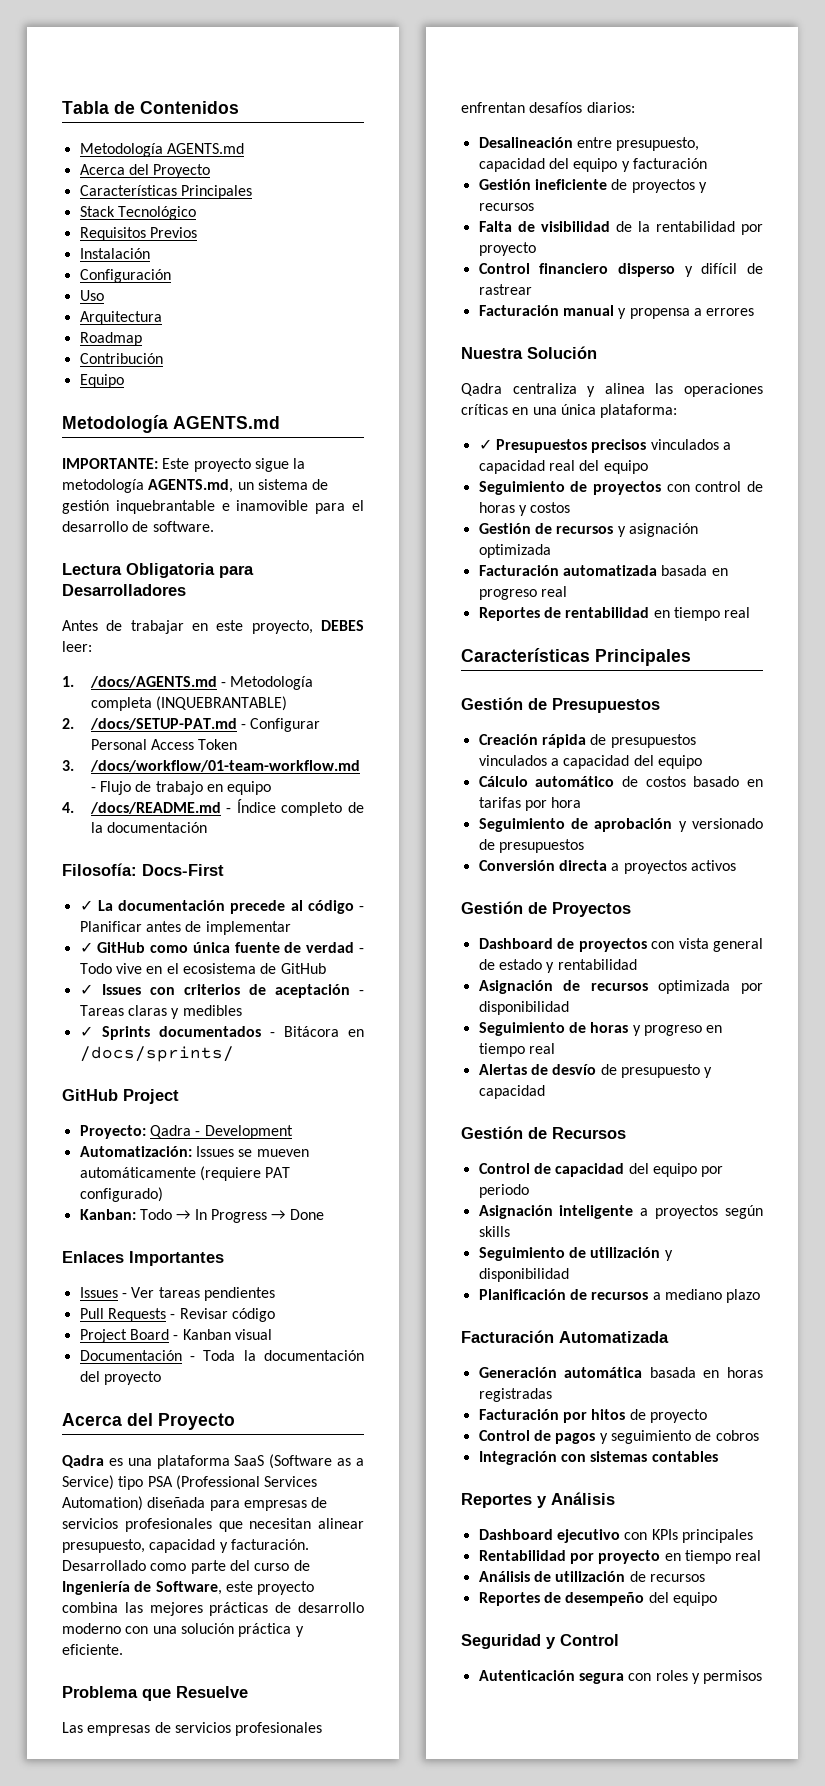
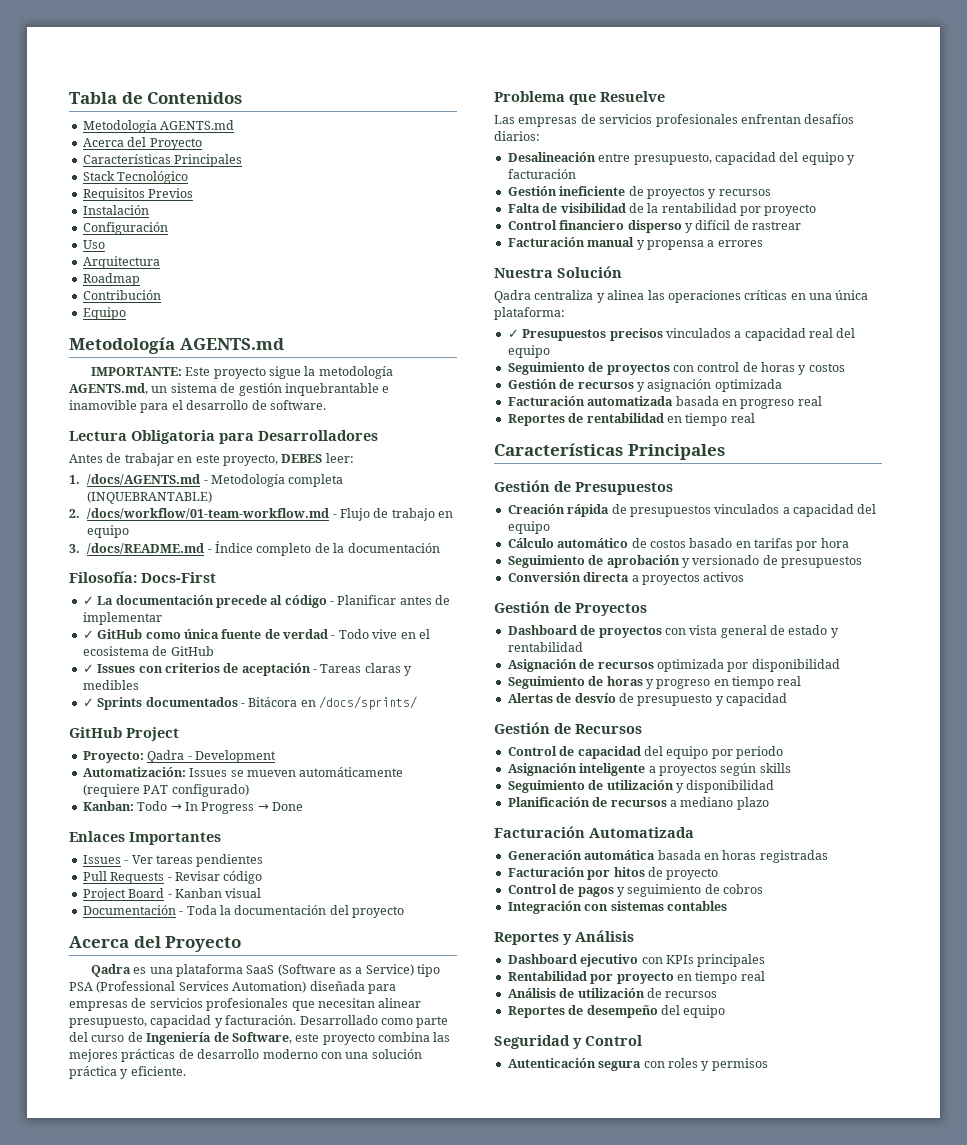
- 2. /docs/SETUP-PAT.md - Configurar Personal Access Token
- 3. /docs/workflow/01-team-workflow.md - Flujo de trabajo en equipo
+ 2. /docs/workflow/01-team-workflow.md - Flujo de trabajo en equipo
- 4. /docs/README.md - Índice completo de la documentación
+ 3. /docs/README.md - Índice completo de la documentación

